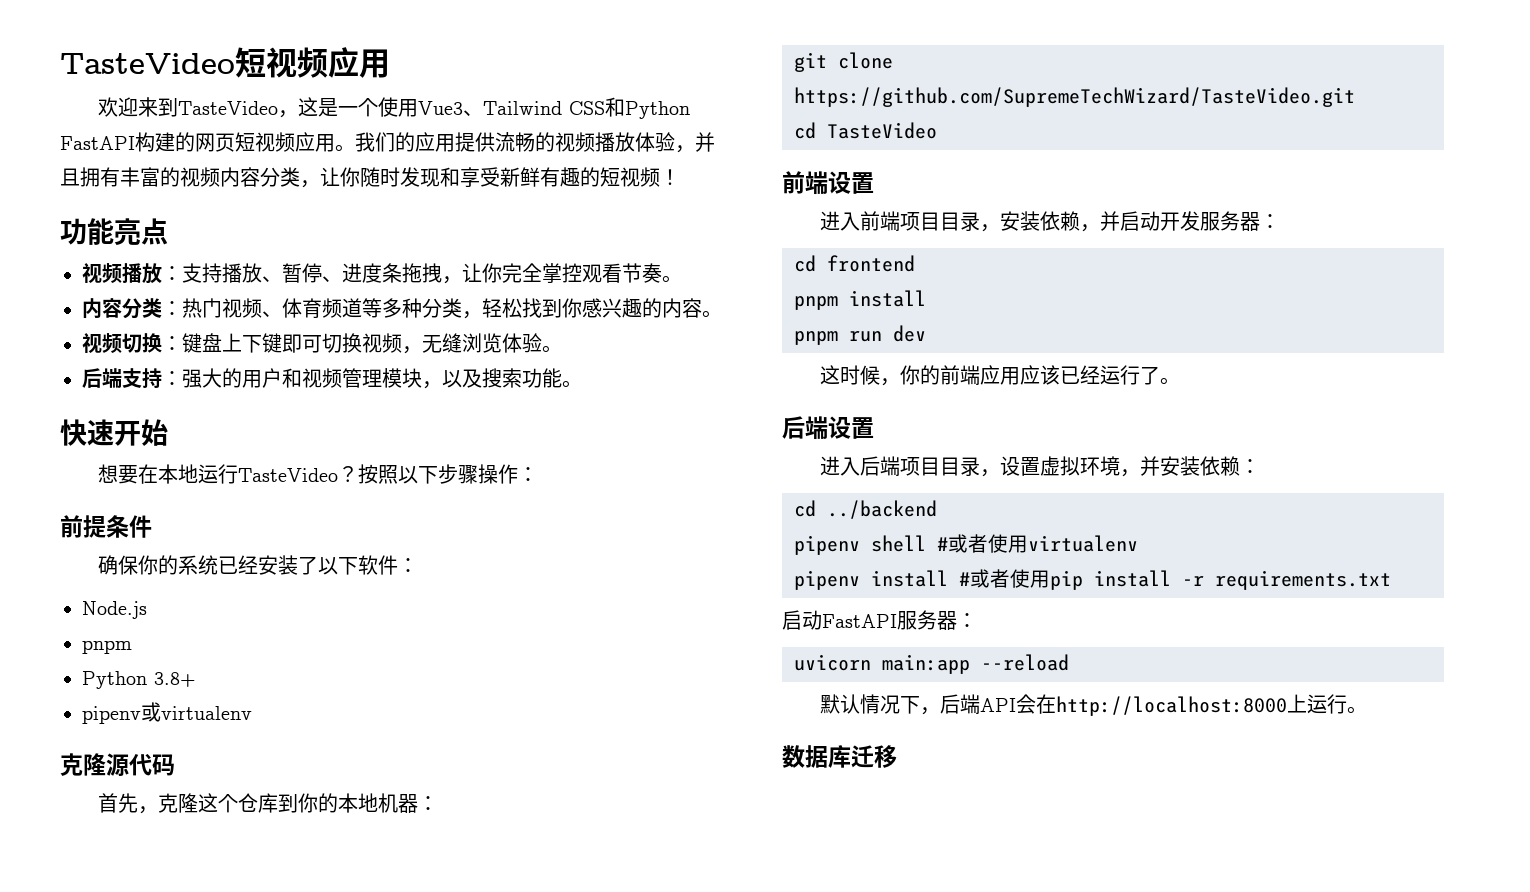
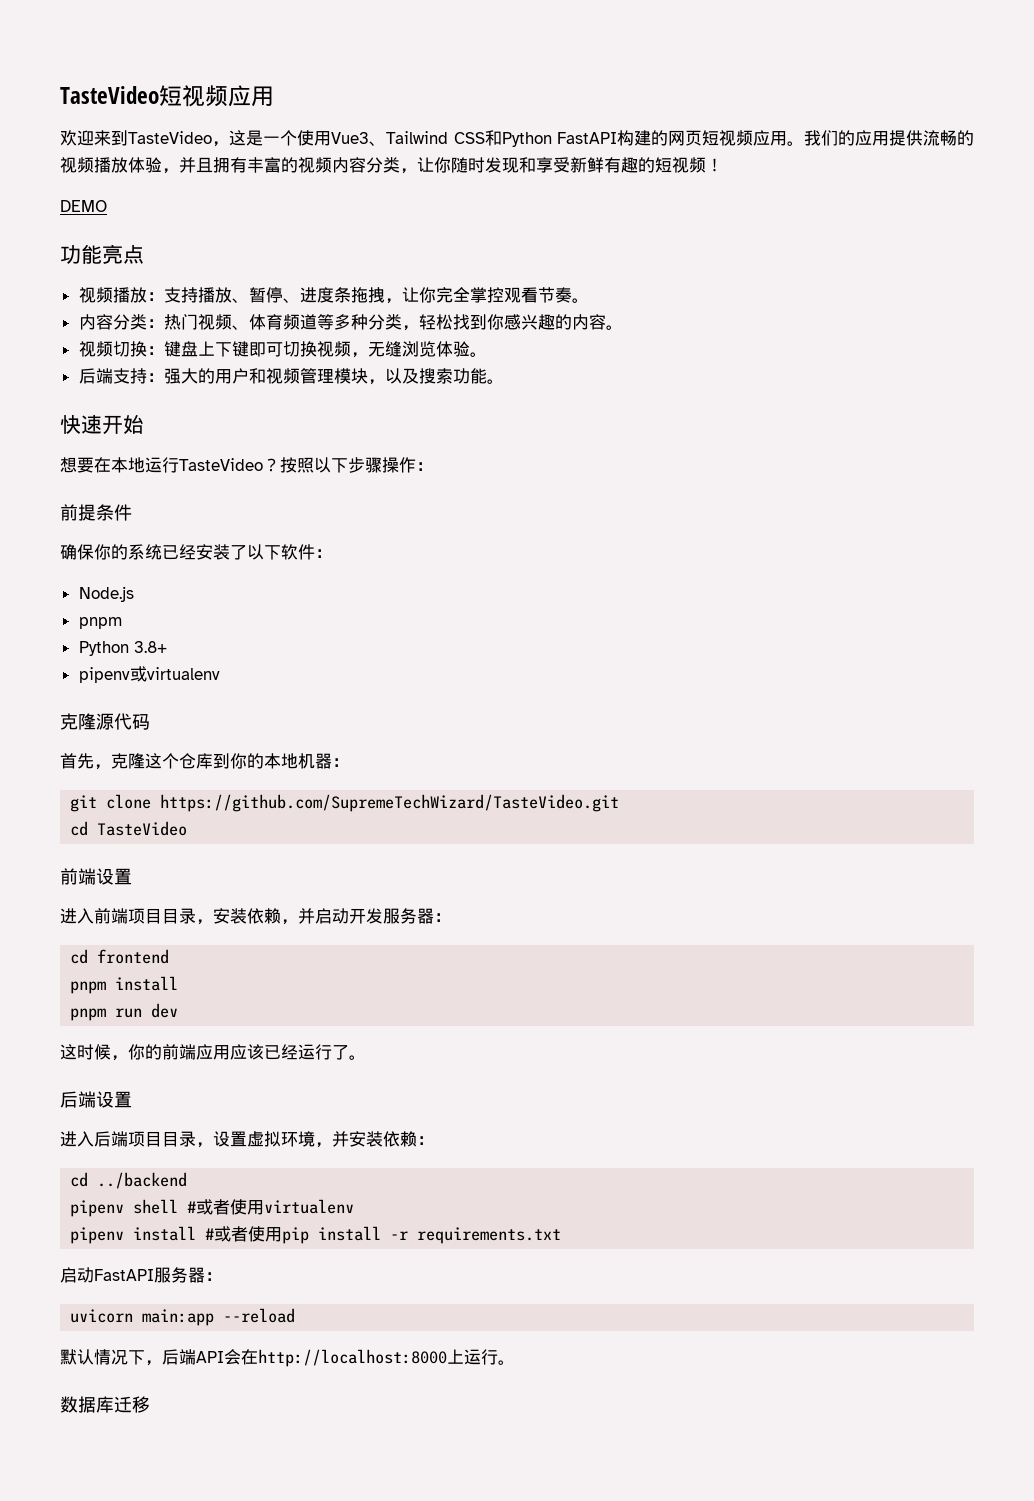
+ DEMO

